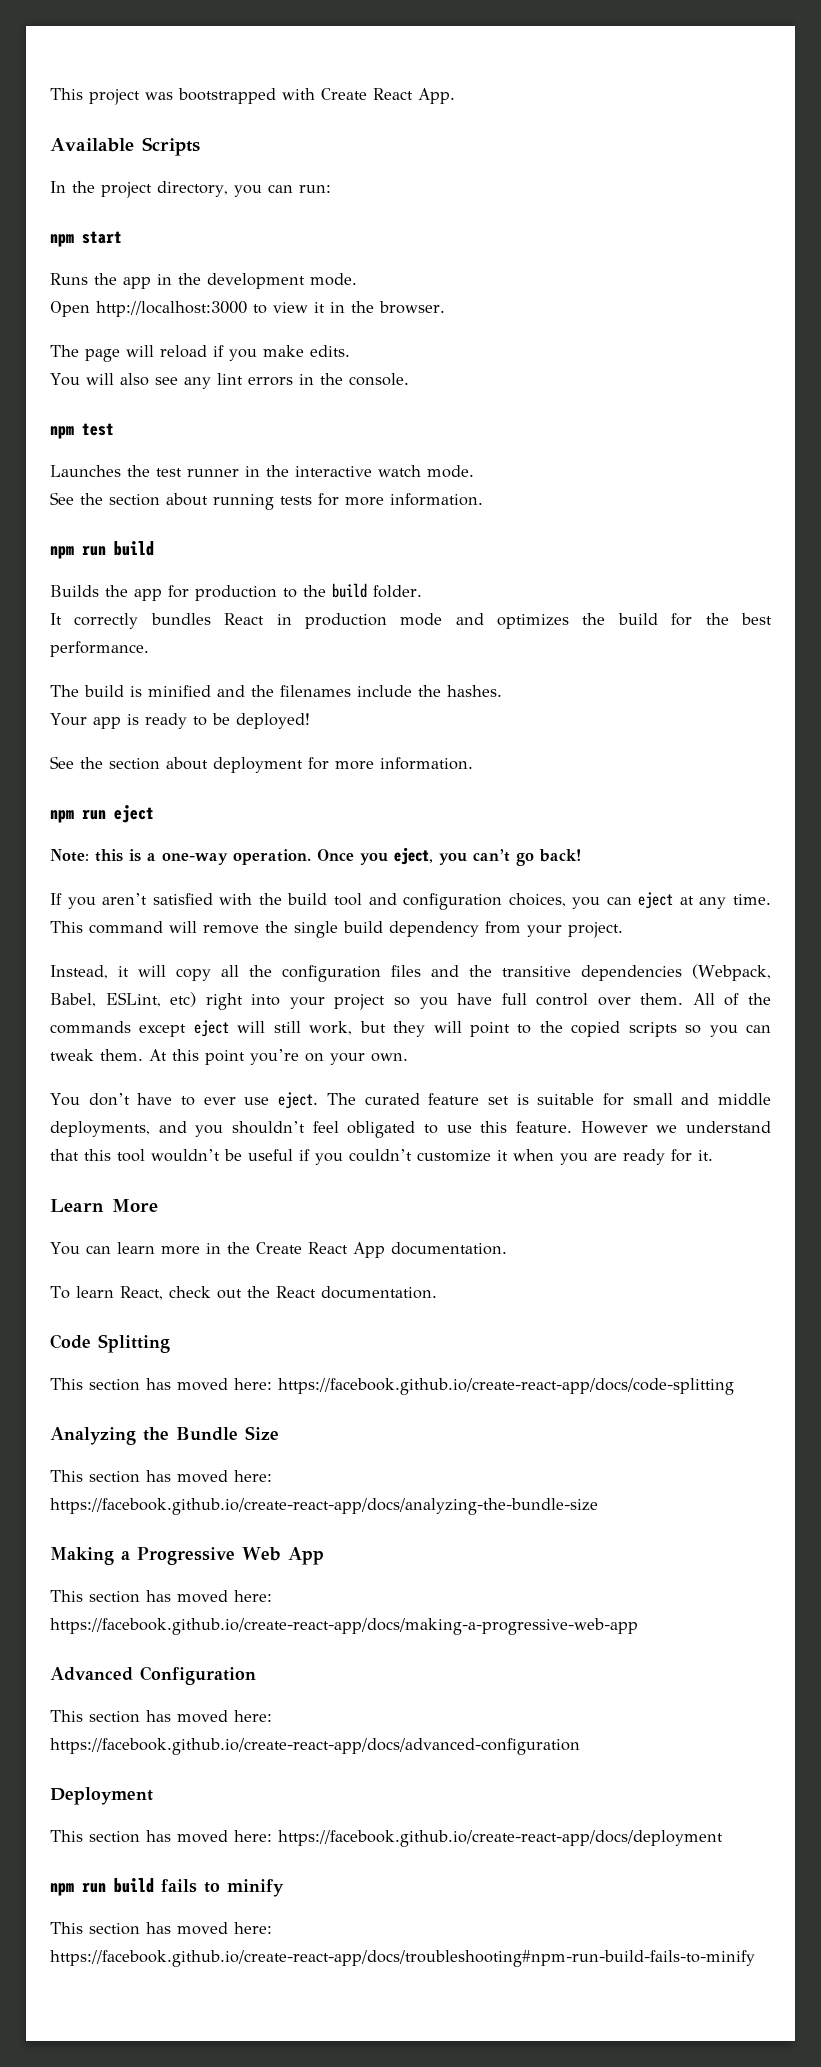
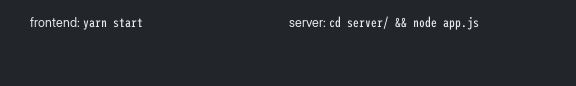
- This project was bootstrapped with Create React App.
- Available Scripts
- In the project directory, you can run:
- npm start
- Runs the app in the development mode.
- Open http://localhost:3000 to view it in the browser.
- The page will reload if you make edits.
- You will also see any lint errors in the console.
- npm test
- Launches the test runner in the interactive watch mode.
- See the section about running tests for more information.
- npm run build
- Builds the app for production to the build folder.
- It correctly bundles React in production mode and optimizes the build for the best performance.
- The build is minified and the filenames include the hashes.
- Your app is ready to be deployed!
- See the section about deployment for more information.
- npm run eject
- Note: this is a one-way operation. Once you eject, you can’t go back!
- If you aren’t satisfied with the build tool and configuration choices, you can eject at any time. This command will remove the single build dependency from your project.
- Instead, it will copy all the configuration files and the transitive dependencies (Webpack, Babel, ESLint, etc) right into your project so you have full control over them. All of the commands except eject will still work, but they will point to the copied scripts so you can tweak them. At this point you’re on your own.
- You don’t have to ever use eject. The curated feature set is suitable for small and middle deployments, and you shouldn’t feel obligated to use this feature. However we understand that this tool wouldn’t be useful if you couldn’t customize it when you are ready for it.
- Learn More
- You can learn more in the Create React App documentation.
- To learn React, check out the React documentation.
- Code Splitting
- This section has moved here: https://facebook.github.io/create-react-app/docs/code-splitting
- Analyzing the Bundle Size
- This section has moved here: https://facebook.github.io/create-react-app/docs/analyzing-the-bundle-size
- Making a Progressive Web App
- This section has moved here: https://facebook.github.io/create-react-app/docs/making-a-progressive-web-app
- Advanced Configuration
- This section has moved here: https://facebook.github.io/create-react-app/docs/advanced-configuration
- Deployment
- This section has moved here: https://facebook.github.io/create-react-app/docs/deployment
- npm run build fails to minify
- This section has moved here: https://facebook.github.io/create-react-app/docs/troubleshooting#npm-run-build-fails-to-minify
+ frontend: yarn start
+ server: cd server/ && node app.js

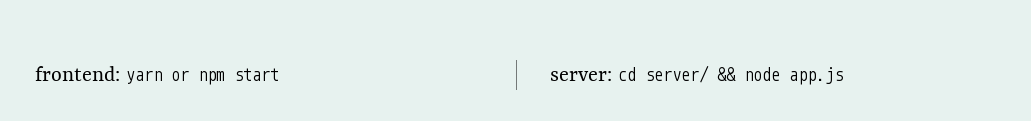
- frontend: yarn start
+ frontend: yarn or npm start

